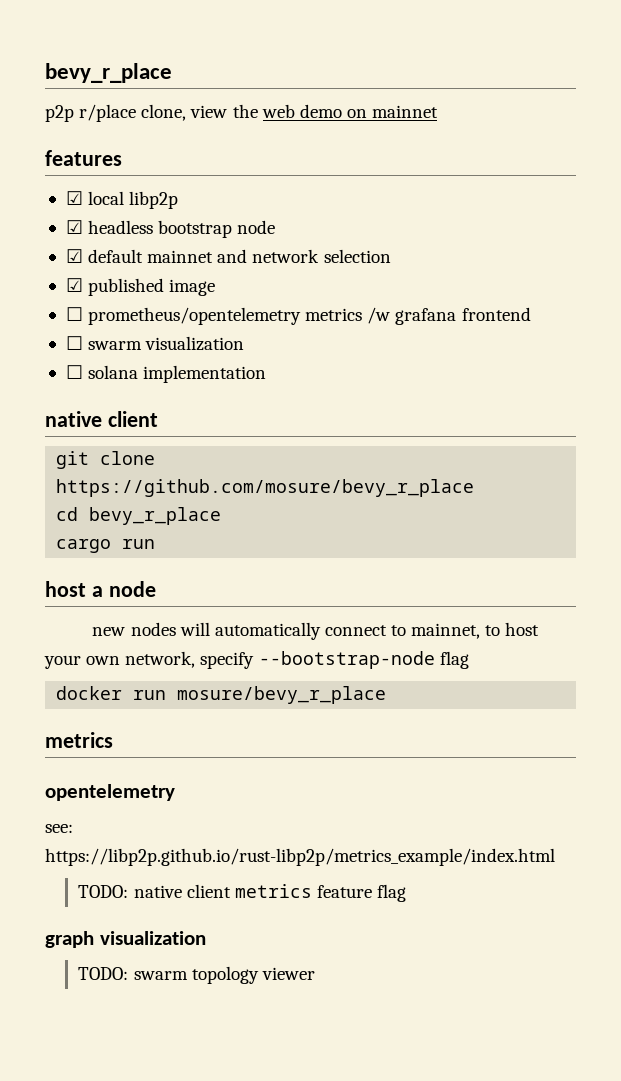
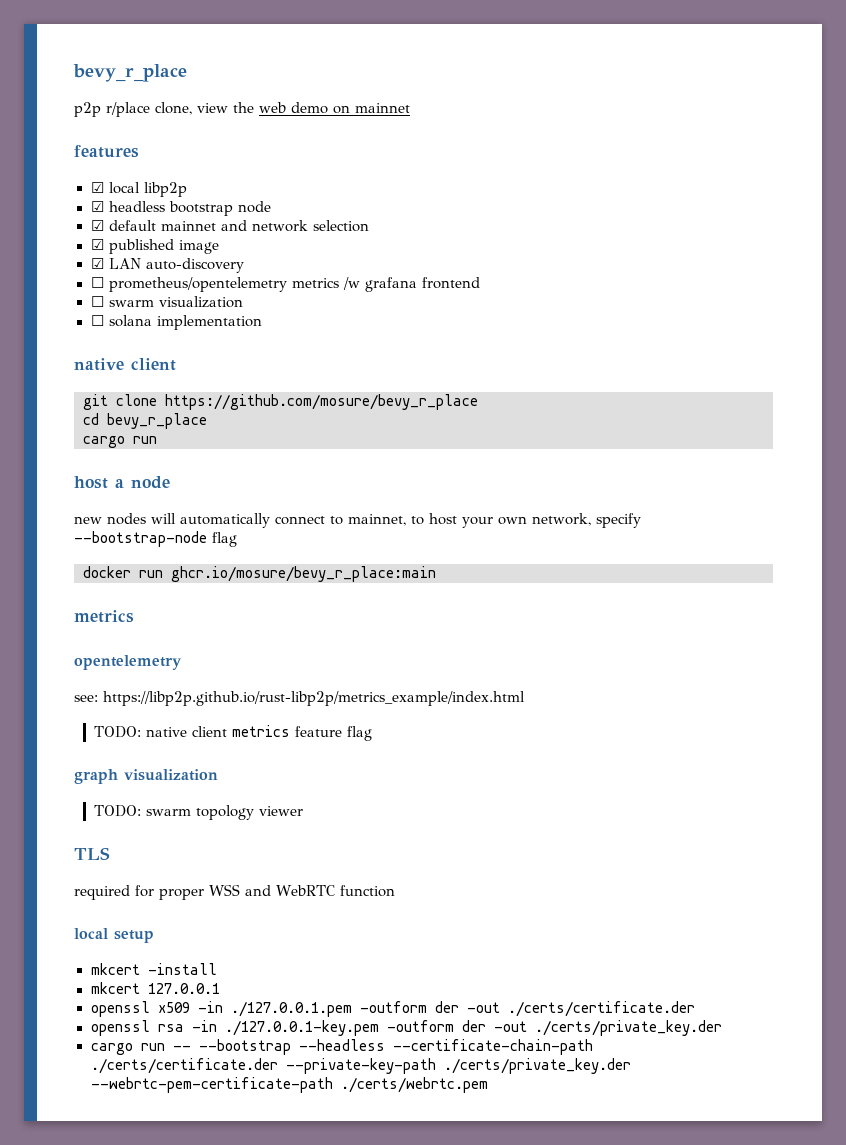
+ ☑ LAN auto-discovery
- docker run mosure/bevy_r_place
+ docker run ghcr.io/mosure/bevy_r_place:main
+ TLS
+ required for proper WSS and WebRTC function
+ local setup
+ mkcert -install
+ mkcert 127.0.0.1
+ openssl x509 -in ./127.0.0.1.pem -outform der -out ./certs/certificate.der
+ openssl rsa -in ./127.0.0.1-key.pem -outform der -out ./certs/private_key.der
+ cargo run -- --bootstrap --headless --certificate-chain-path ./certs/certificate.der --private-key-path ./certs/private_key.der --webrtc-pem-certificate-path ./certs/webrtc.pem

